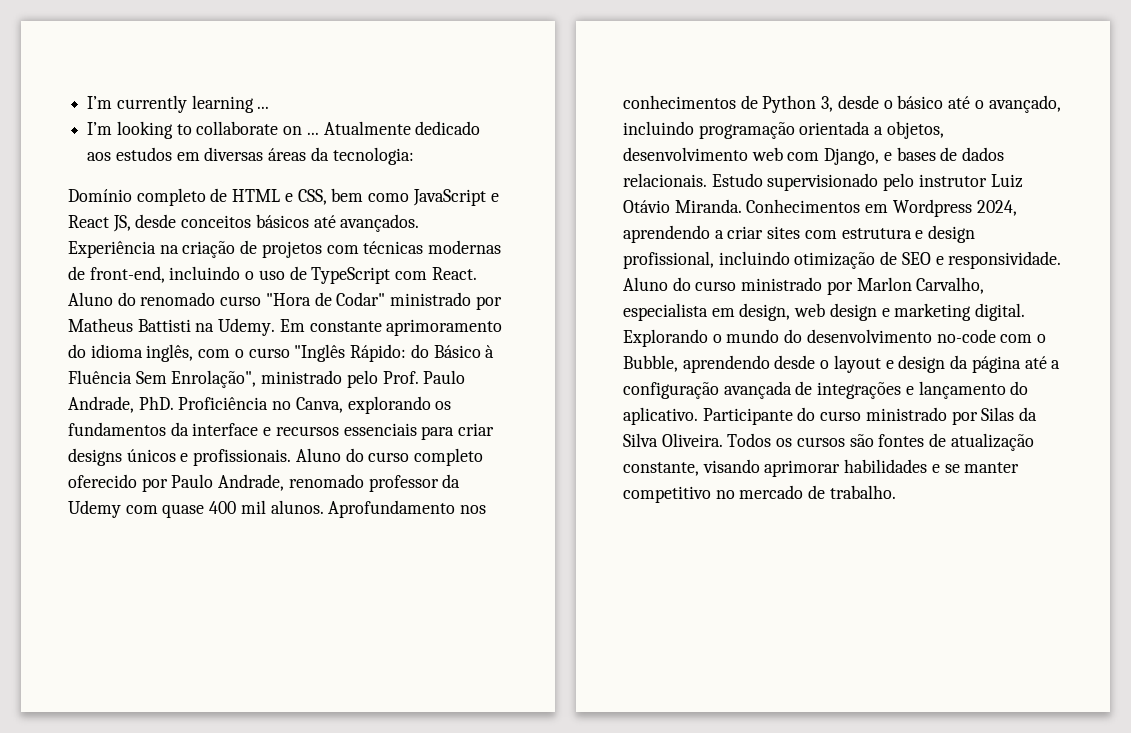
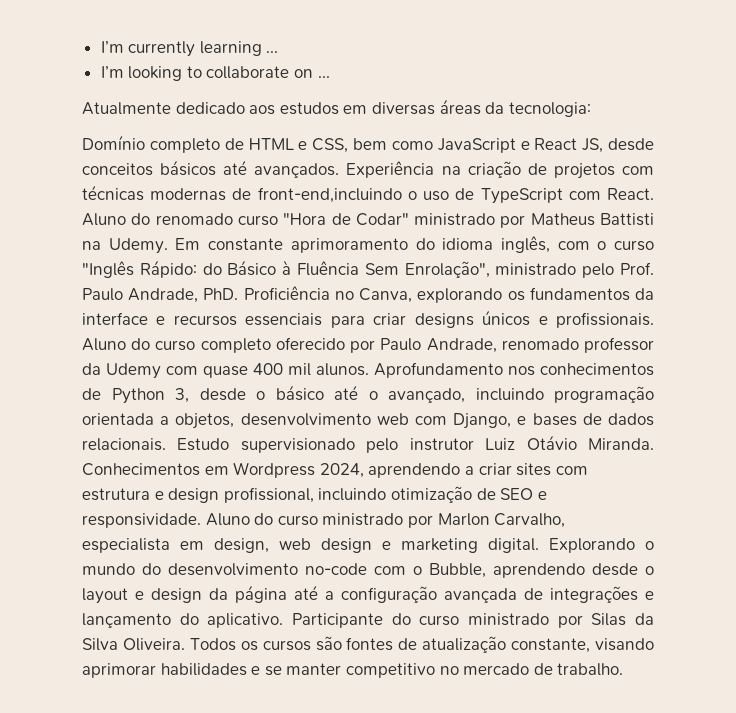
- I’m looking to collaborate on ... Atualmente dedicado aos estudos em diversas áreas da tecnologia:
+ I’m looking to collaborate on ...
+ Atualmente dedicado aos estudos em diversas áreas da tecnologia:
- Experiência na criação de projetos com técnicas modernas de front-end, incluindo o uso de TypeScript com React.
+ Experiência na criação de projetos com técnicas modernas de front-end,incluindo o uso de TypeScript com React.

